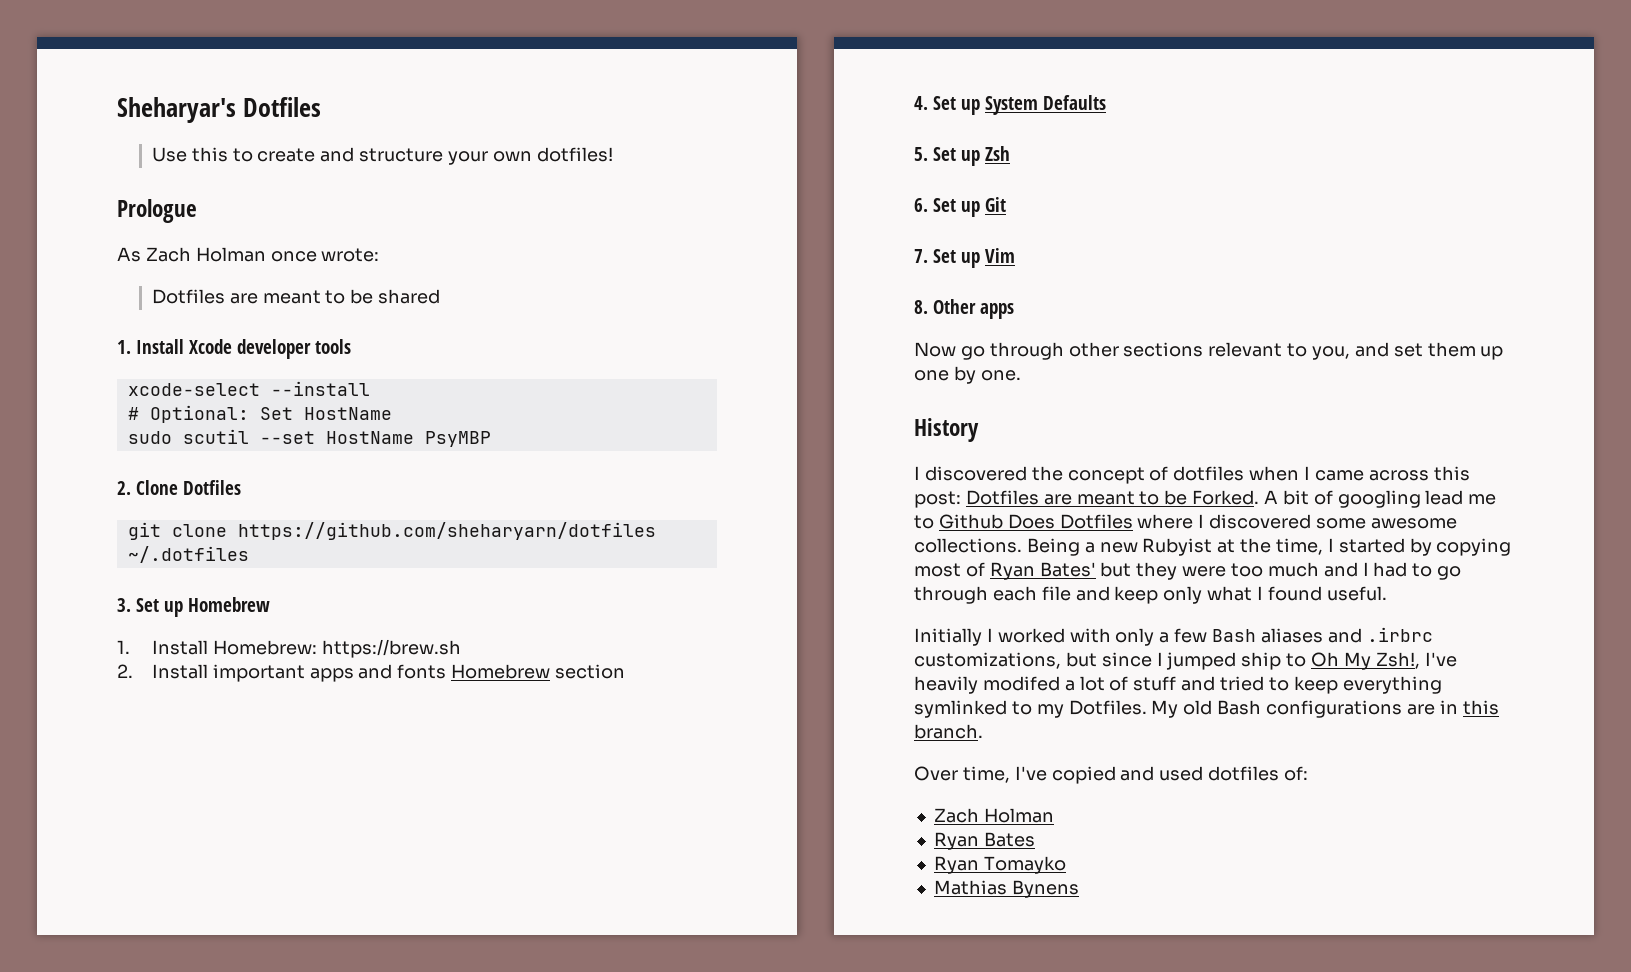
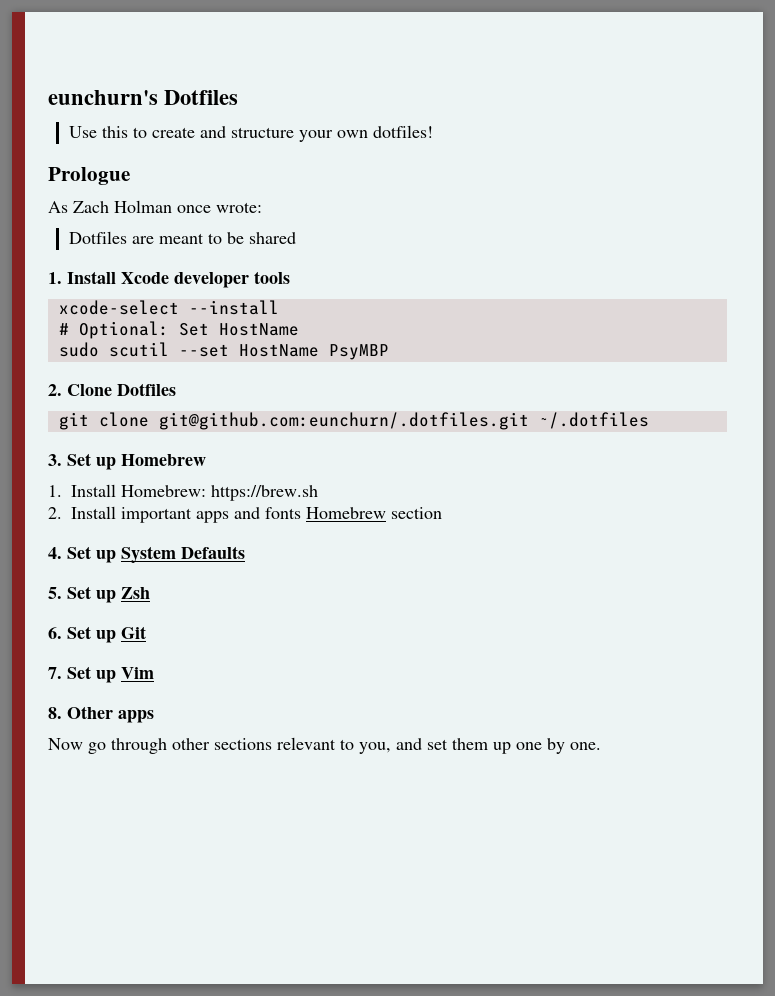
- Sheharyar's Dotfiles
+ eunchurn's Dotfiles
- git clone https://github.com/sheharyarn/dotfiles ~/.dotfiles
+ git clone git@github.com:eunchurn/.dotfiles.git ~/.dotfiles
- History
- I discovered the concept of dotfiles when I came across this post: Dotfiles are meant to be Forked. A bit of googling lead me to Github Does Dotfiles where I discovered some awesome collections. Being a new Rubyist at the time, I started by copying most of Ryan Bates' but they were too much and I had to go through each file and keep only what I found useful.
- Initially I worked with only a few Bash aliases and .irbrc customizations, but since I jumped ship to Oh My Zsh!, I've heavily modifed a lot of stuff and tried to keep everything symlinked to my Dotfiles. My old Bash configurations are in this branch.
- Over time, I've copied and used dotfiles of:
- Zach Holman
- Ryan Bates
- Ryan Tomayko
- Mathias Bynens

